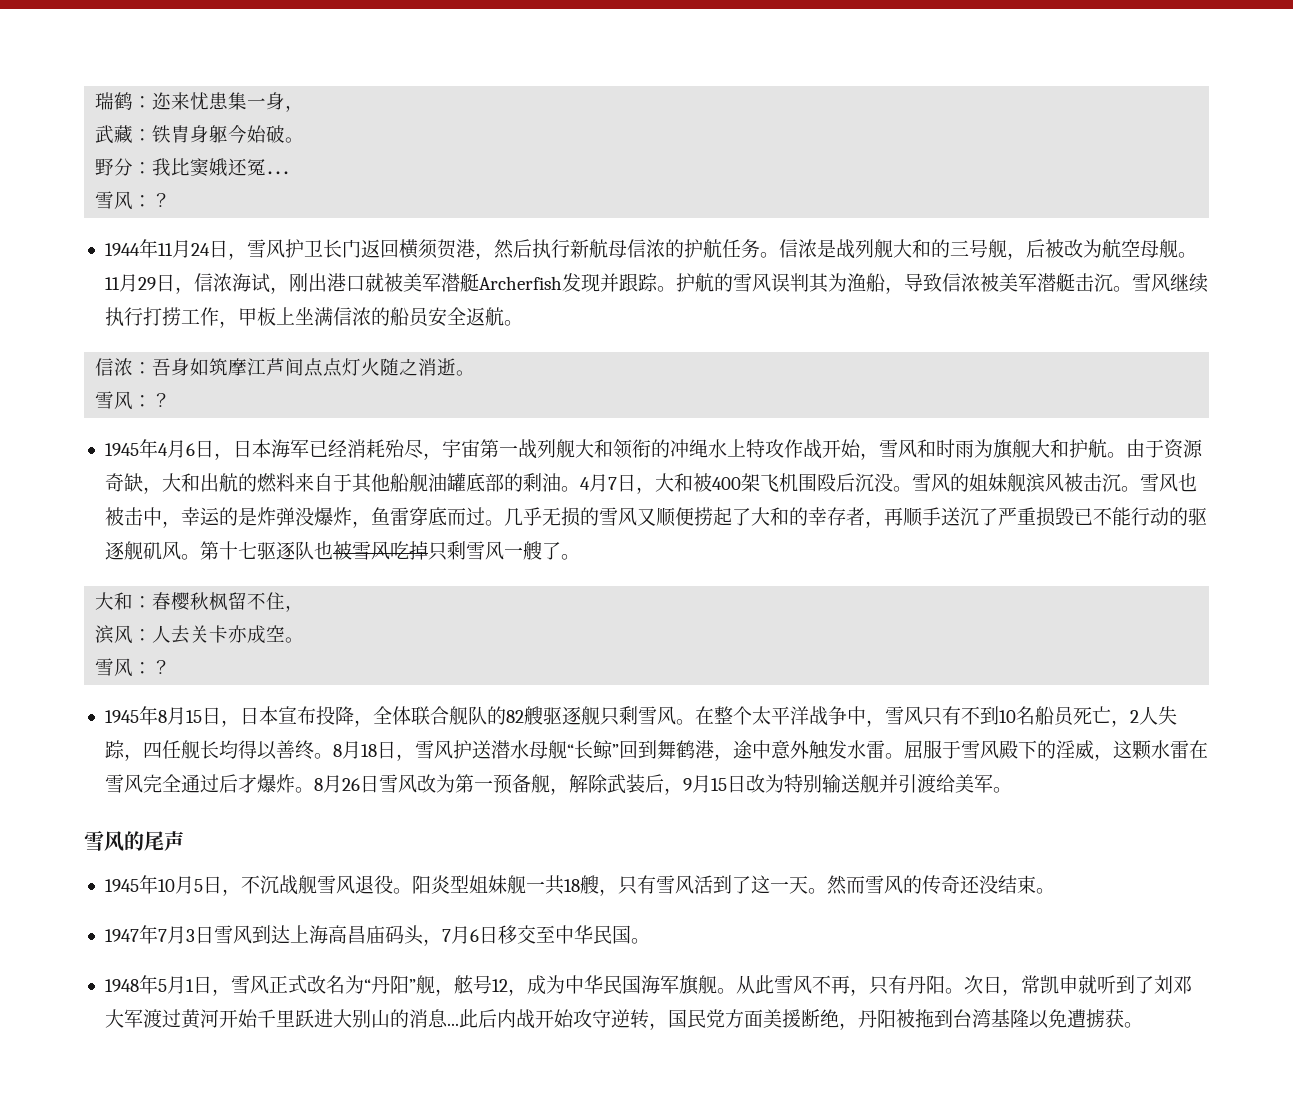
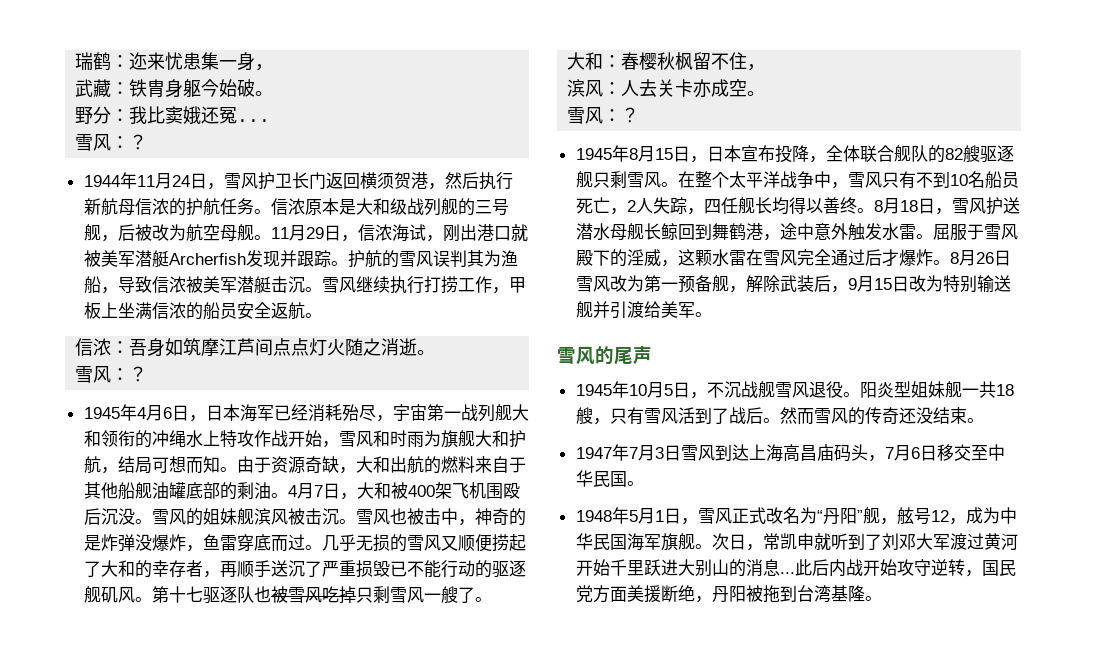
- 信浓是战列舰大和的三号舰，后被改为航空母舰。
+ 信浓原本是大和级战列舰的三号舰，后被改为航空母舰。
- 1945年4月6日，日本海军已经消耗殆尽，宇宙第一战列舰大和领衔的冲绳水上特攻作战开始，雪风和时雨为旗舰大和护航。
+ 1945年4月6日，日本海军已经消耗殆尽，宇宙第一战列舰大和领衔的冲绳水上特攻作战开始，雪风和时雨为旗舰大和护航，结局可想而知。
- 雪风也被击中，幸运的是炸弹没爆炸，鱼雷穿底而过。
+ 雪风也被击中，神奇的是炸弹没爆炸，鱼雷穿底而过。
- 8月18日，雪风护送潜水母舰“长鲸”回到舞鹤港，途中意外触发水雷。
+ 8月18日，雪风护送潜水母舰长鲸回到舞鹤港，途中意外触发水雷。
- 阳炎型姐妹舰一共18艘，只有雪风活到了这一天。
+ 阳炎型姐妹舰一共18艘，只有雪风活到了战后。
- 从此雪风不再，只有丹阳。
- 此后内战开始攻守逆转，国民党方面美援断绝，丹阳被拖到台湾基隆以免遭掳获。
+ 此后内战开始攻守逆转，国民党方面美援断绝，丹阳被拖到台湾基隆。

